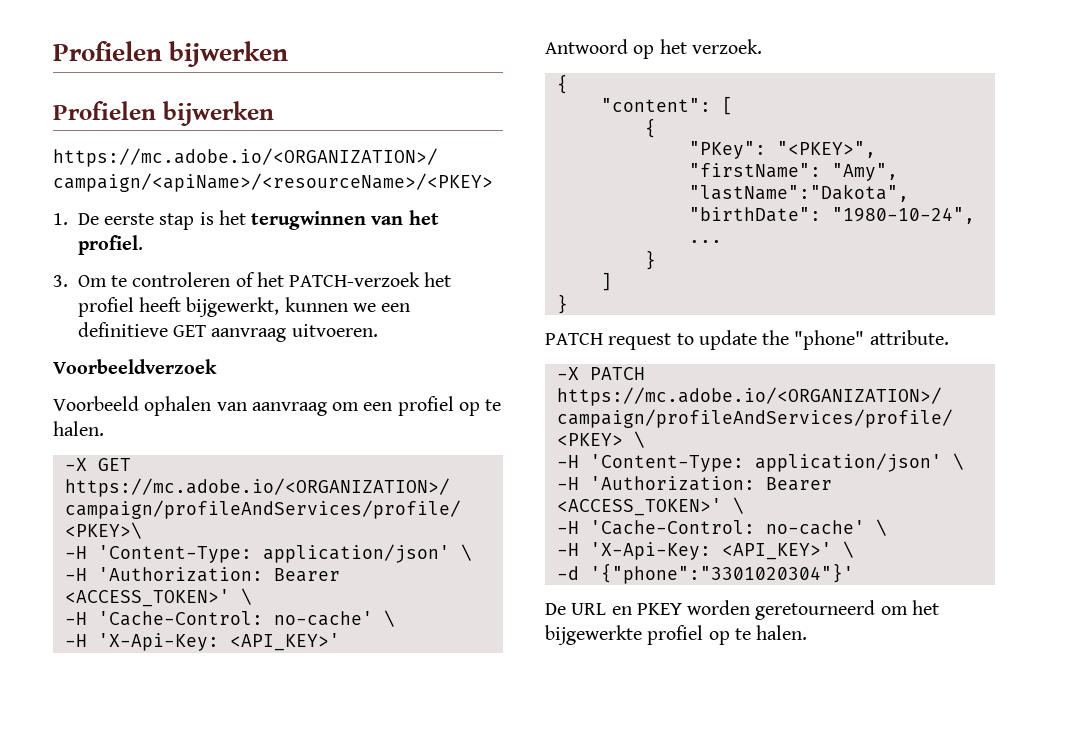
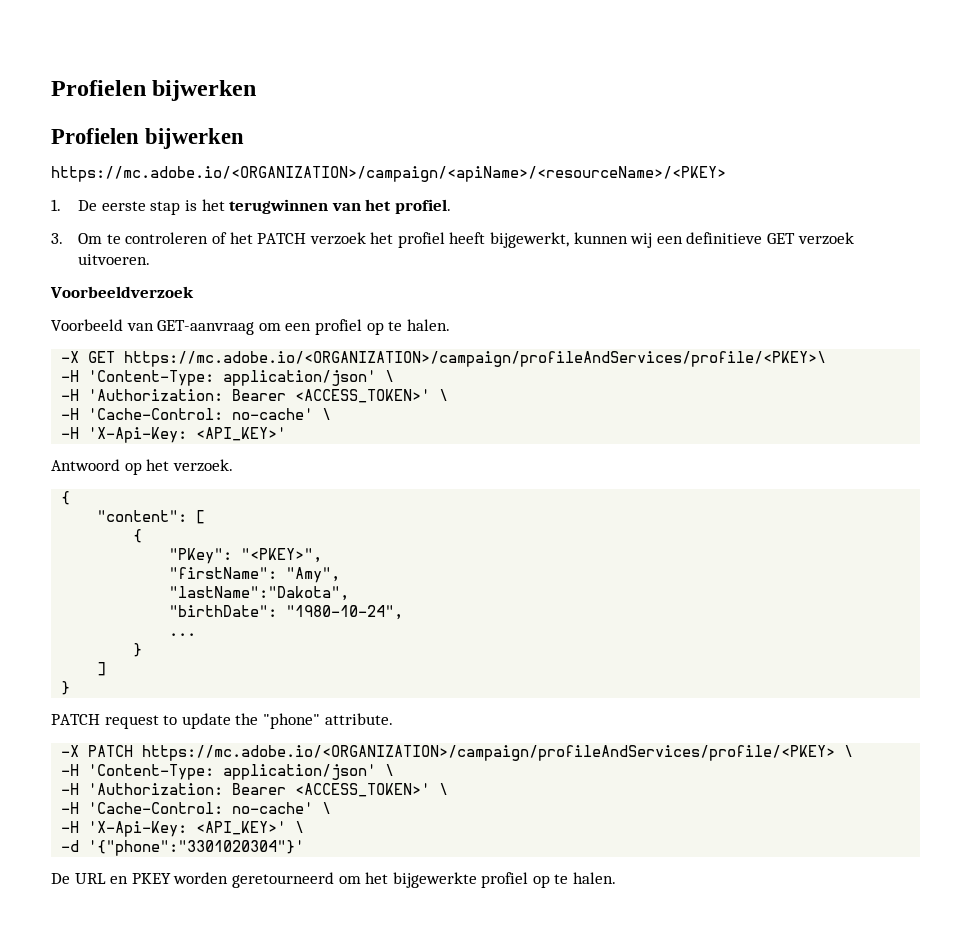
- 3. Om te controleren of het PATCH-verzoek het profiel heeft bijgewerkt, kunnen we een definitieve GET aanvraag uitvoeren.
+ 3. Om te controleren of het PATCH verzoek het profiel heeft bijgewerkt, kunnen wij een definitieve GET verzoek uitvoeren.
- Voorbeeld ophalen van aanvraag om een profiel op te halen.
+ Voorbeeld van GET-aanvraag om een profiel op te halen.

